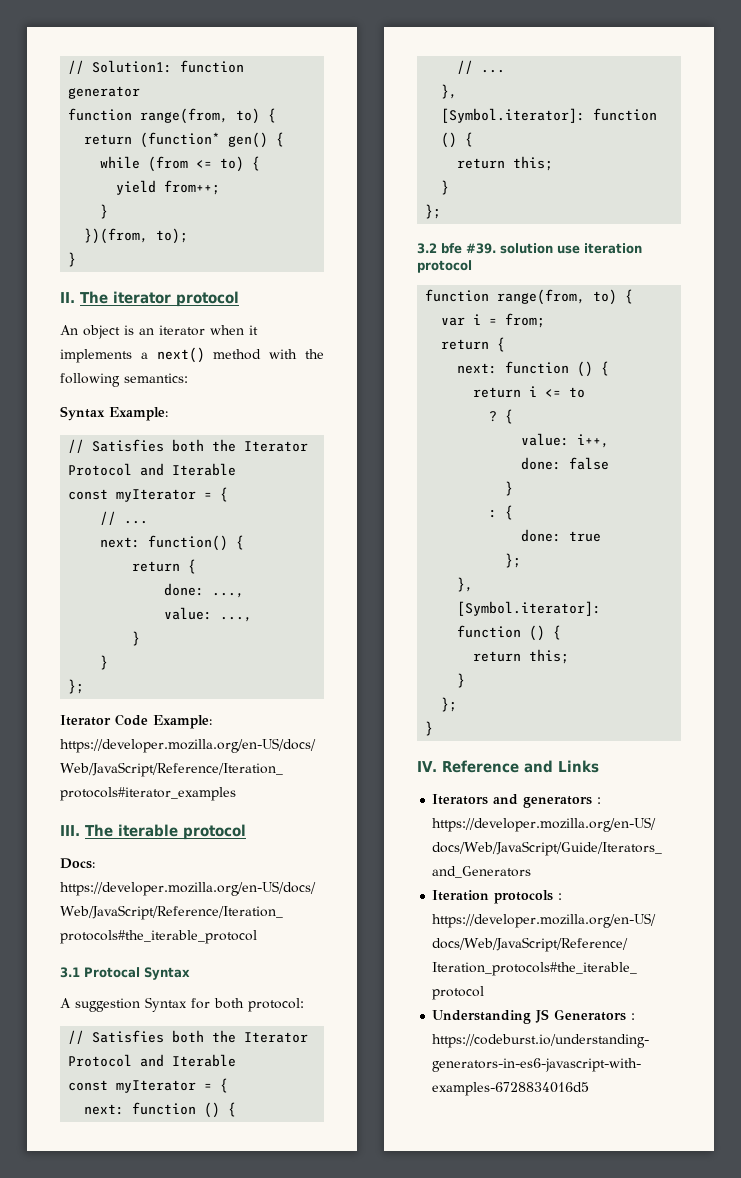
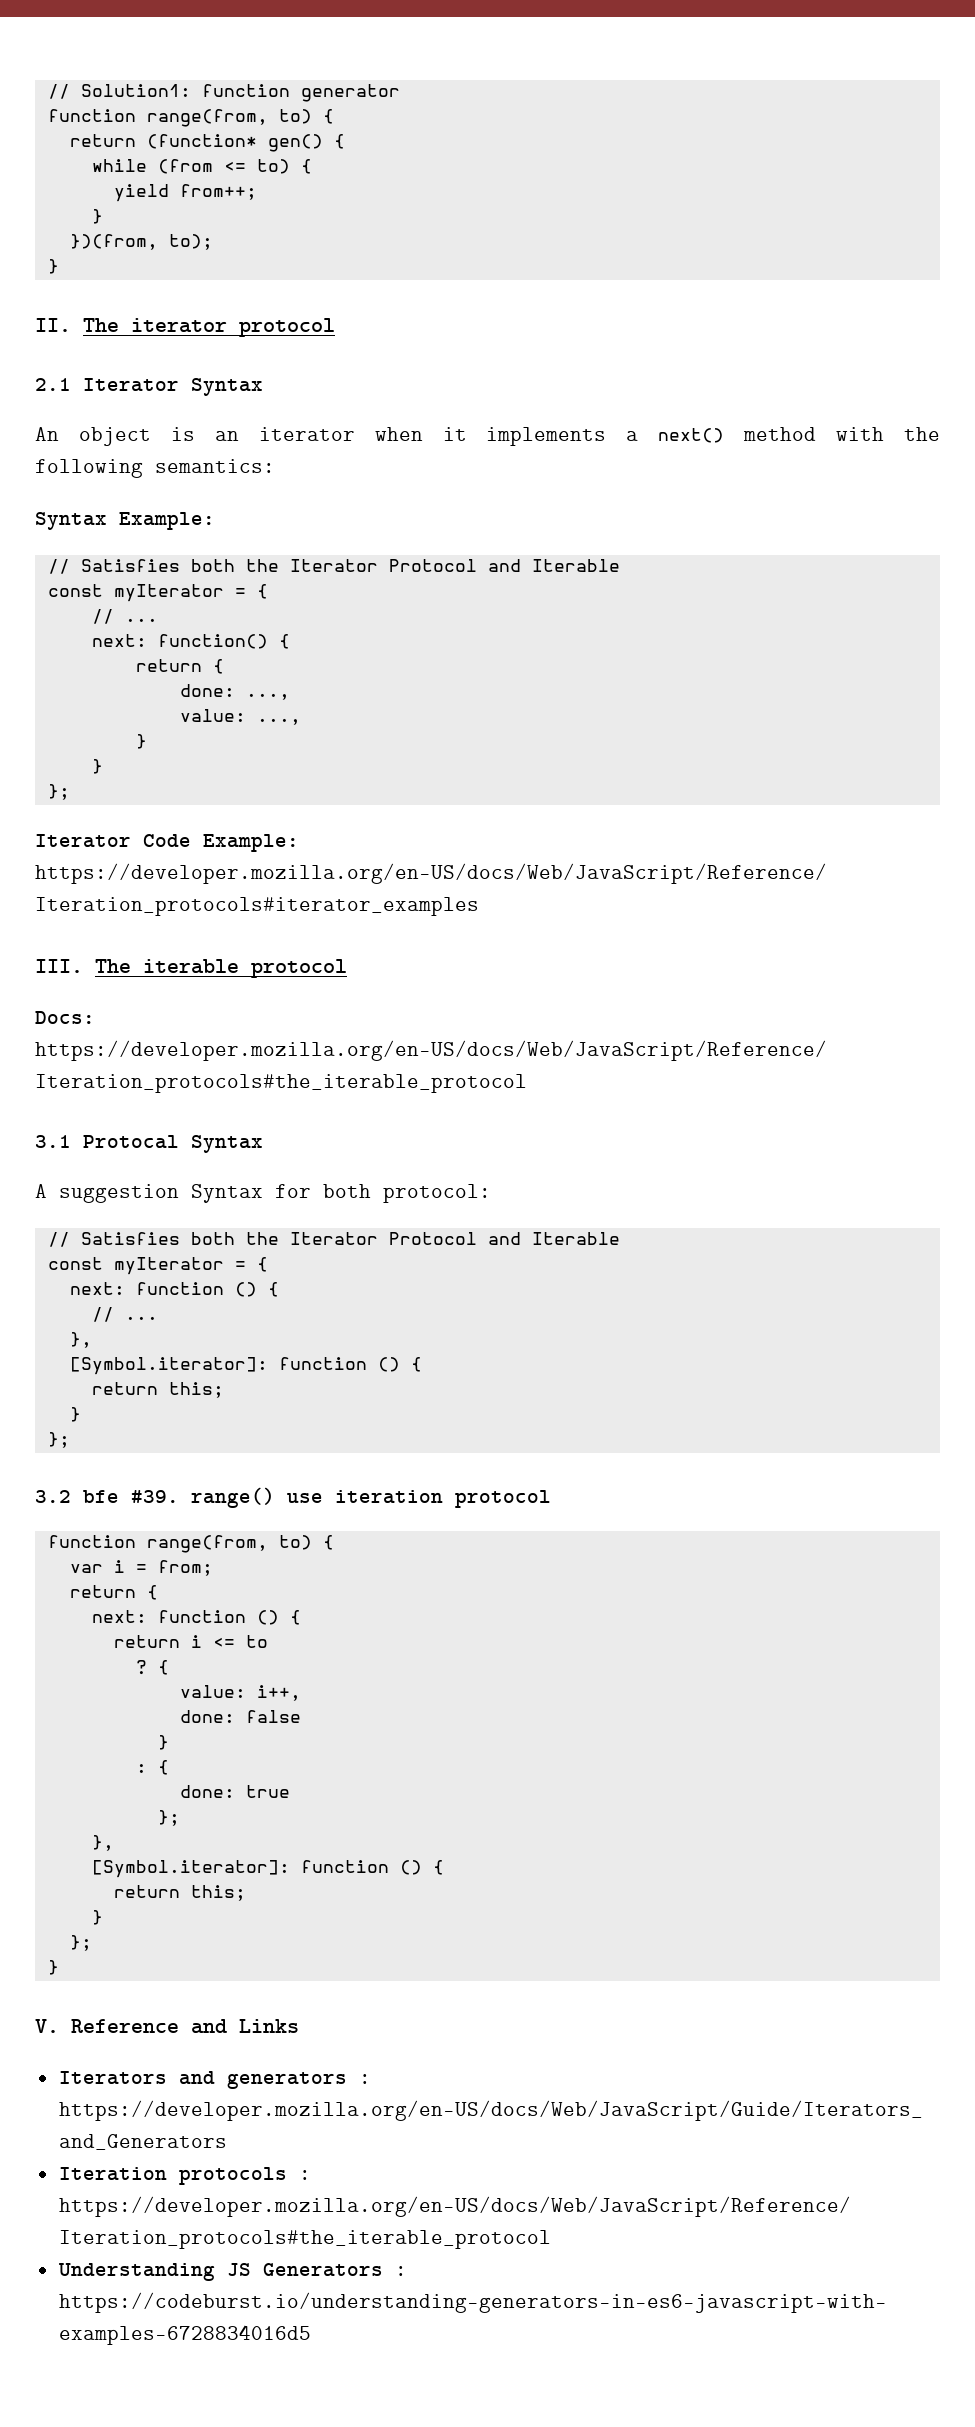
+ 2.1 Iterator Syntax
- 3.2 bfe #39. solution use iteration protocol
+ 3.2 bfe #39. range() use iteration protocol
- IV. Reference and Links
+ V. Reference and Links

